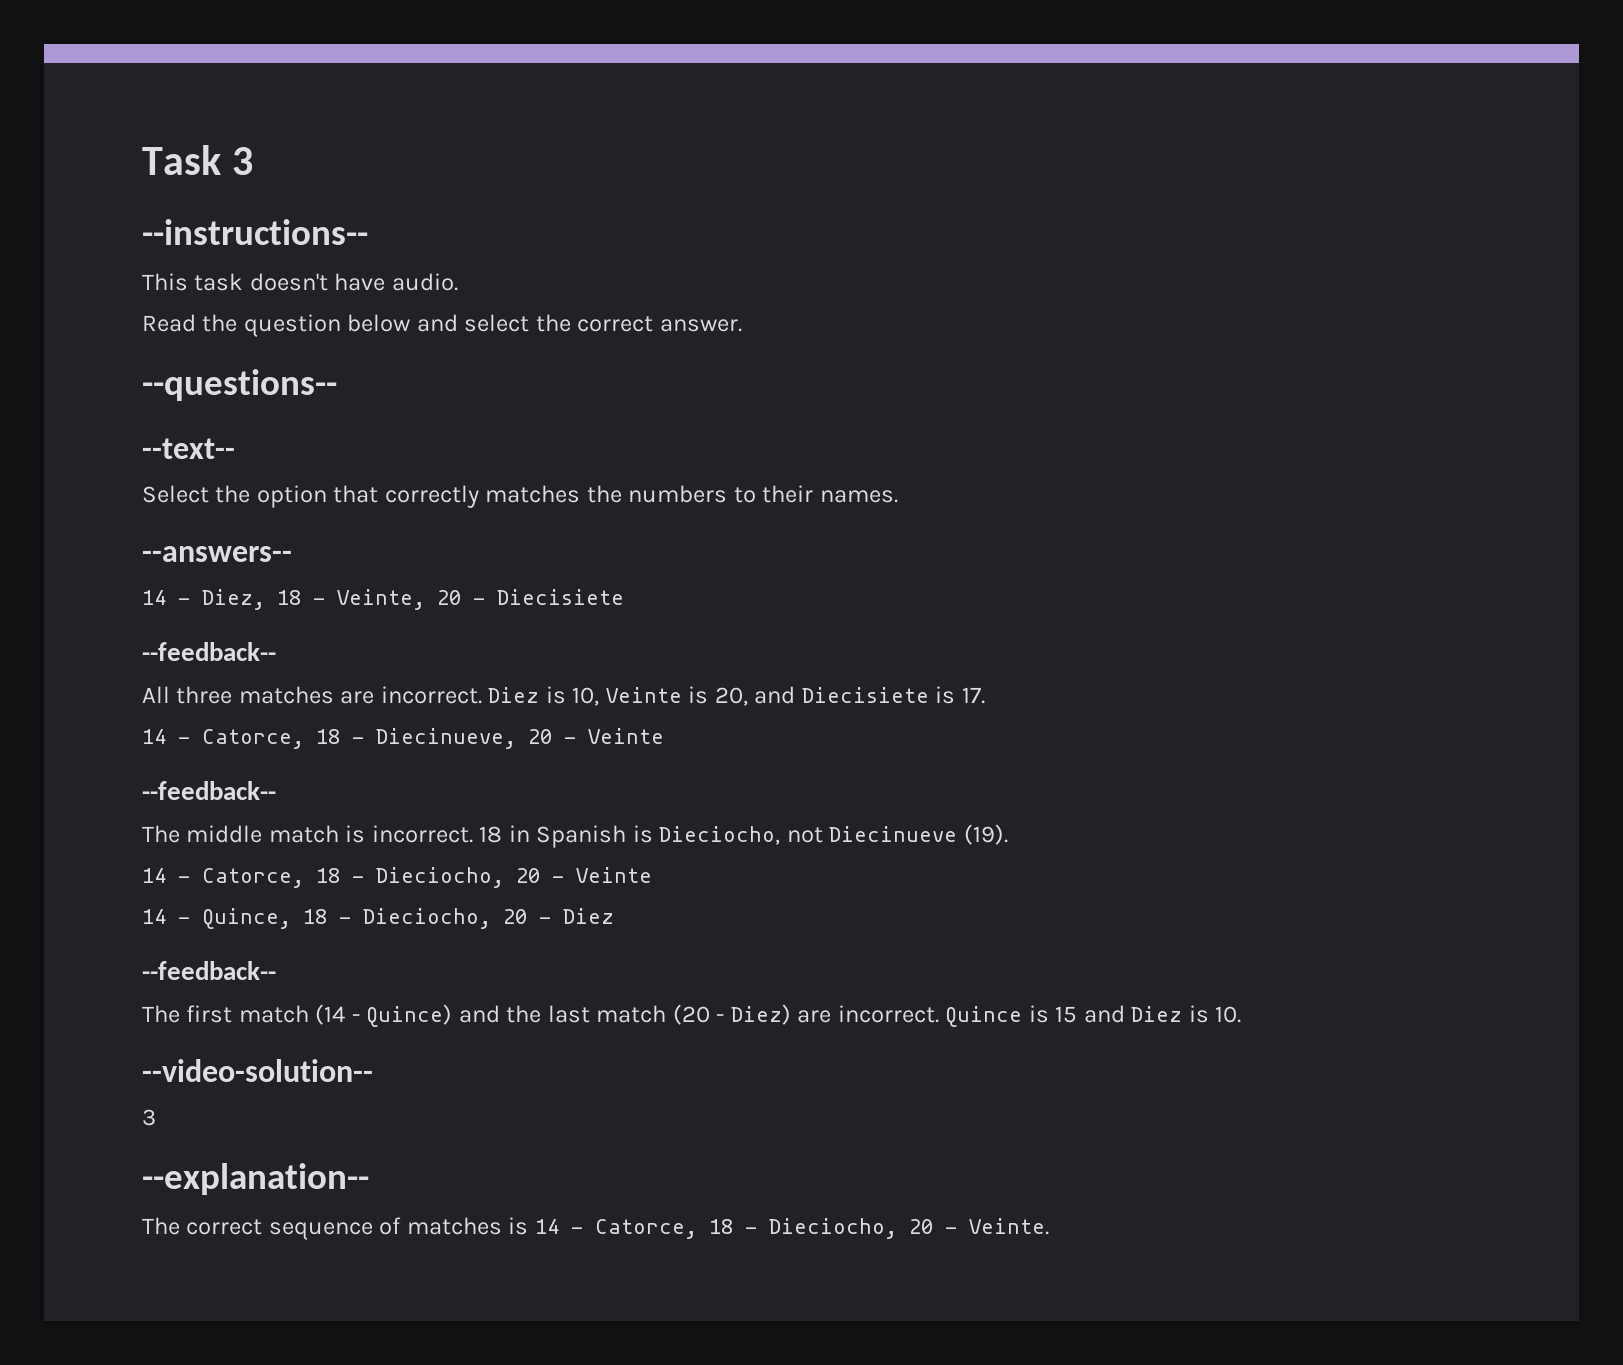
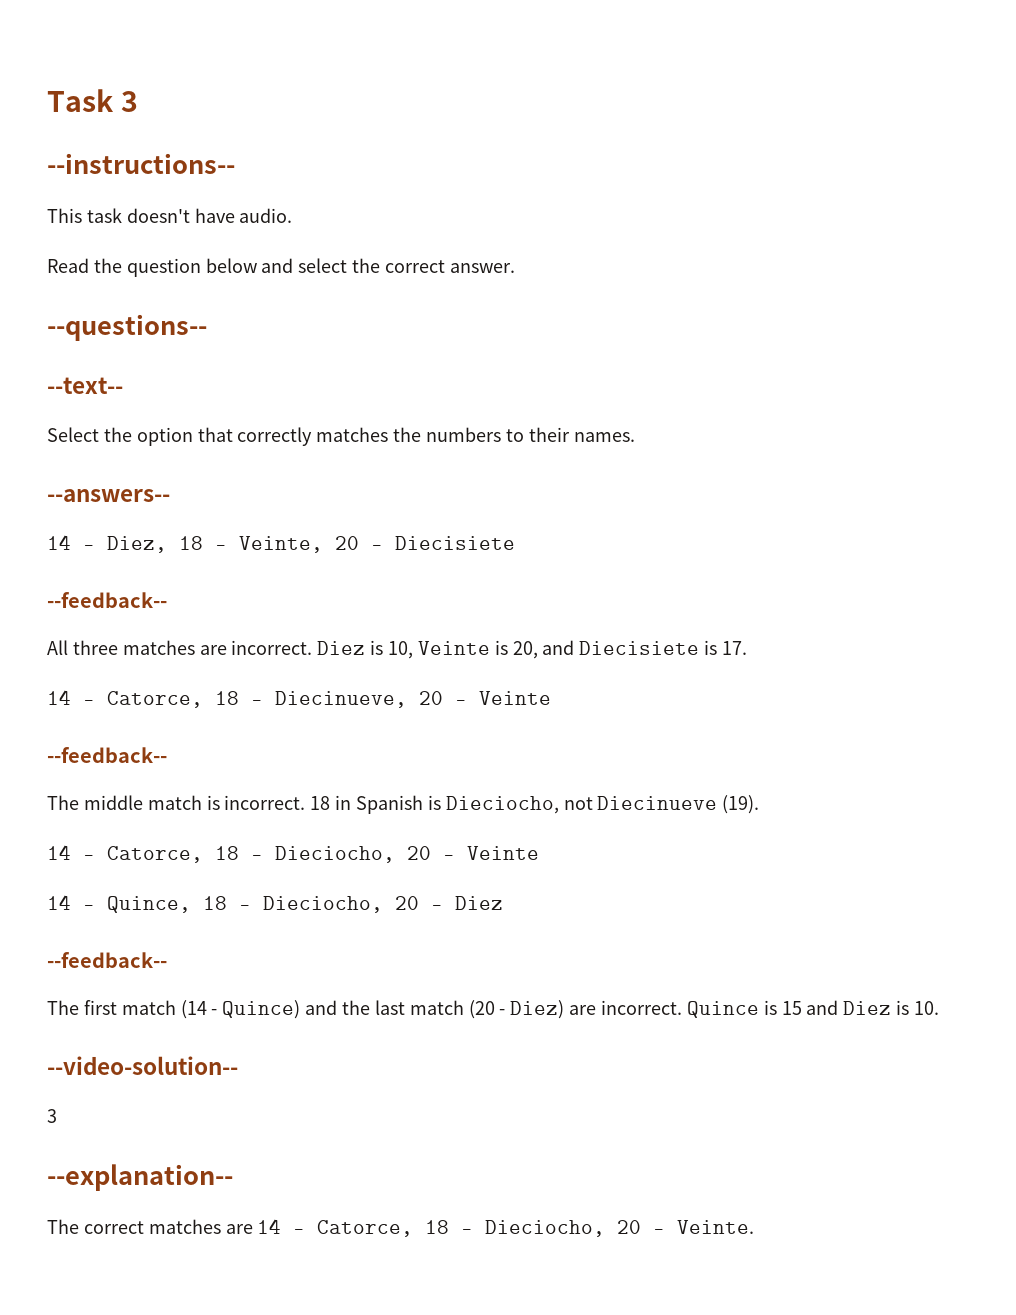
- The correct sequence of matches is 14 - Catorce, 18 - Dieciocho, 20 - Veinte.
+ The correct matches are 14 - Catorce, 18 - Dieciocho, 20 - Veinte.

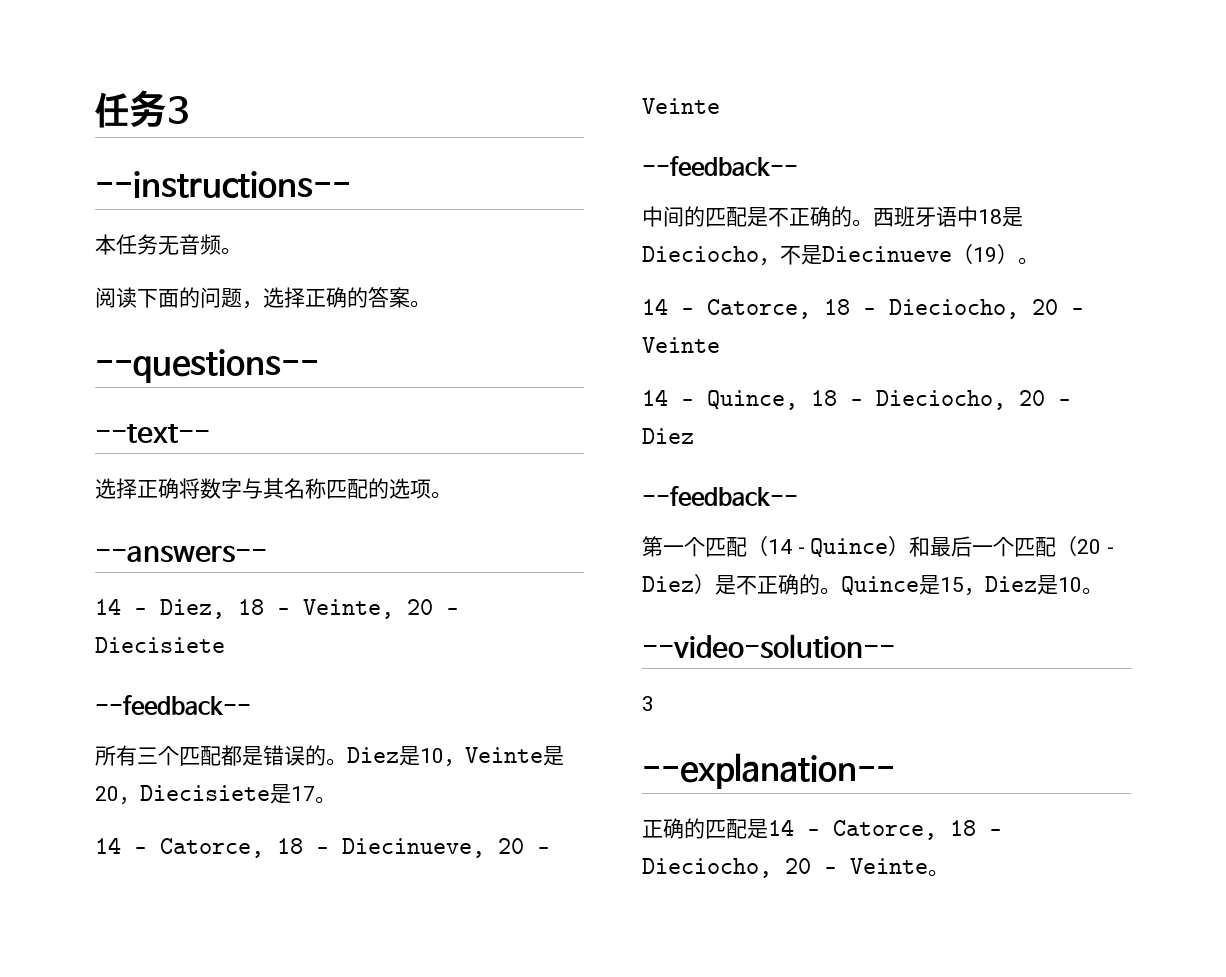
- Task 3
+ 任务3
- This task doesn't have audio.
- Read the question below and select the correct answer.
+ 本任务无音频。
+ 阅读下面的问题，选择正确的答案。
  --questions--
  --text--
- Select the option that correctly matches the numbers to their names.
+ 选择正确将数字与其名称匹配的选项。
- All three matches are incorrect. Diez is 10, Veinte is 20, and Diecisiete is 17.
+ 所有三个匹配都是错误的。Diez是10，Veinte是20，Diecisiete是17。
- The middle match is incorrect. 18 in Spanish is Dieciocho, not Diecinueve (19).
+ 中间的匹配是不正确的。西班牙语中18是Dieciocho，不是Diecinueve（19）。
- The first match (14 - Quince) and the last match (20 - Diez) are incorrect. Quince is 15 and Diez is 10.
+ 第一个匹配（14 - Quince）和最后一个匹配（20 - Diez）是不正确的。Quince是15，Diez是10。
- The correct matches are 14 - Catorce, 18 - Dieciocho, 20 - Veinte.
+ 正确的匹配是14 - Catorce, 18 - Dieciocho, 20 - Veinte。

